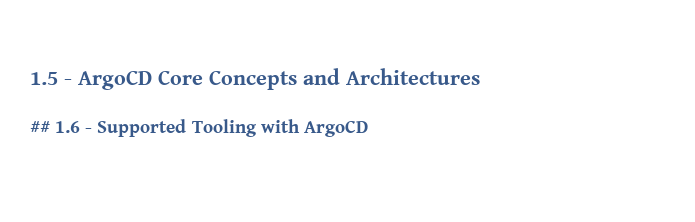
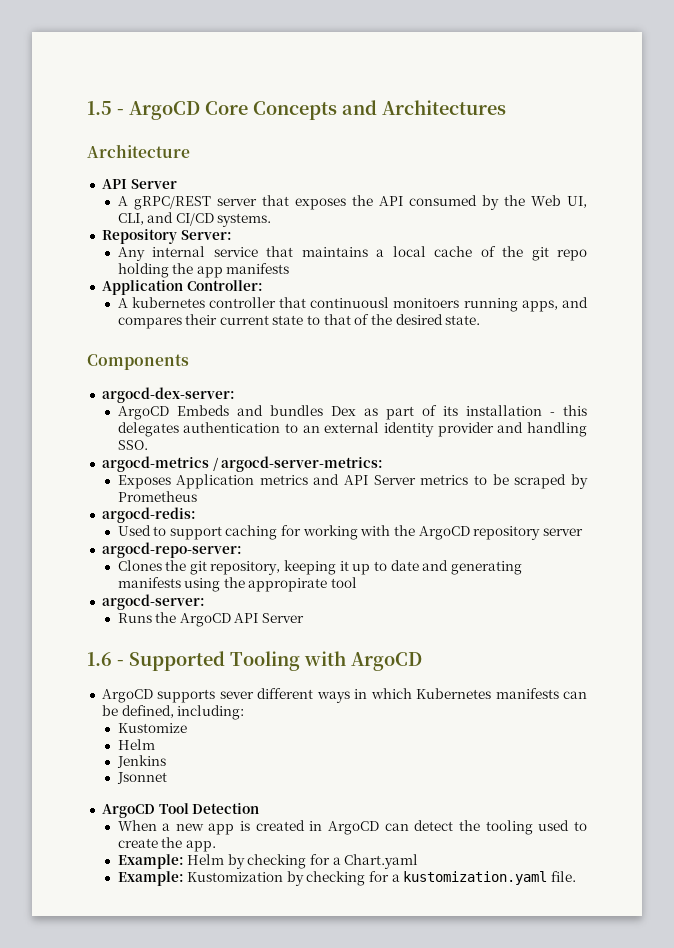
- ## 1.6 - Supported Tooling with ArgoCD
+ Architecture
+ API Server
+ A gRPC/REST server that exposes the API consumed by the Web UI, CLI, and CI/CD systems.
+ Repository Server:
+ Any internal service that maintains a local cache of the git repo holding the app manifests
+ Application Controller:
+ A kubernetes controller that continuousl monitoers running apps, and compares their current state to that of the desired state.
+ Components
+ argocd-dex-server:
+ ArgoCD Embeds and bundles Dex as part of its installation - this delegates authentication to an external identity provider and handling SSO.
+ argocd-metrics / argocd-server-metrics:
+ Exposes Application metrics and API Server metrics to be scraped by Prometheus
+ argocd-redis:
+ Used to support caching for working with the ArgoCD repository server
+ argocd-repo-server:
+ Clones the git repository, keeping it up to date and generating manifests using the appropirate tool
+ argocd-server:
+ Runs the ArgoCD API Server
+ 1.6 - Supported Tooling with ArgoCD
+ ArgoCD supports sever different ways in which Kubernetes manifests can be defined, including:
+ Kustomize
+ Helm
+ Jenkins
+ Jsonnet
+ ArgoCD Tool Detection
+ When a new app is created in ArgoCD can detect the tooling used to create the app.
+ Example: Helm by checking for a Chart.yaml
+ Example: Kustomization by checking for a kustomization.yaml file.

